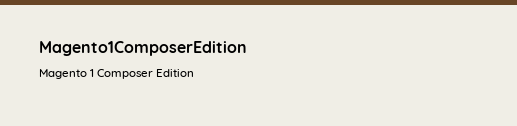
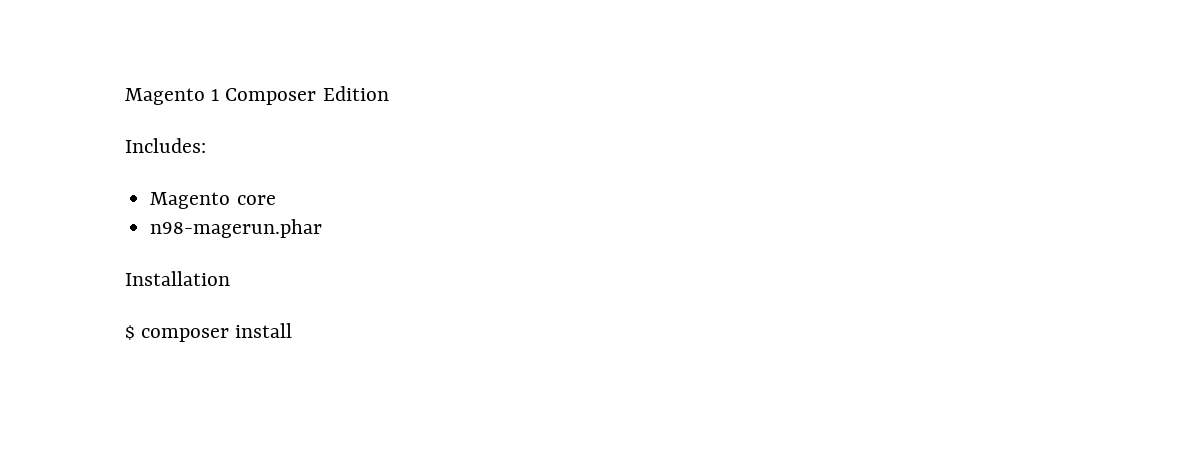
- Magento1ComposerEdition
+ Includes:
+ Magento core
+ n98-magerun.phar
+ Installation
+ $ composer install

